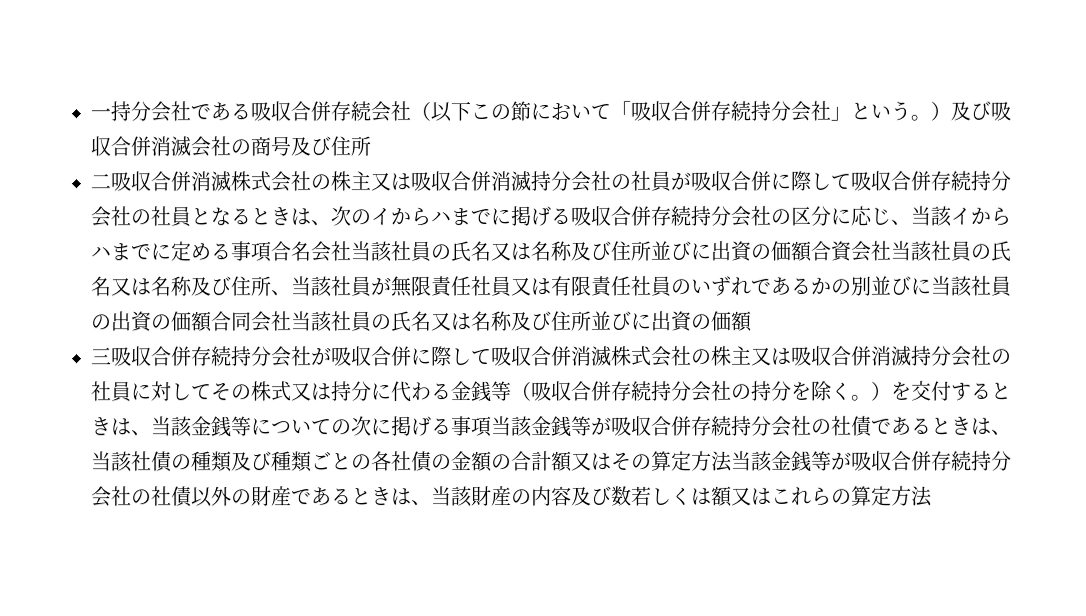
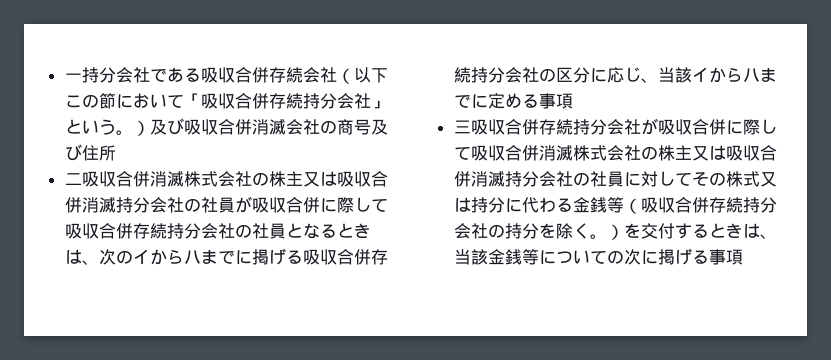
- 二吸収合併消滅株式会社の株主又は吸収合併消滅持分会社の社員が吸収合併に際して吸収合併存続持分会社の社員となるときは、次のイからハまでに掲げる吸収合併存続持分会社の区分に応じ、当該イからハまでに定める事項合名会社当該社員の氏名又は名称及び住所並びに出資の価額合資会社当該社員の氏名又は名称及び住所、当該社員が無限責任社員又は有限責任社員のいずれであるかの別並びに当該社員の出資の価額合同会社当該社員の氏名又は名称及び住所並びに出資の価額
+ 二吸収合併消滅株式会社の株主又は吸収合併消滅持分会社の社員が吸収合併に際して吸収合併存続持分会社の社員となるときは、次のイからハまでに掲げる吸収合併存続持分会社の区分に応じ、当該イからハまでに定める事項
- 三吸収合併存続持分会社が吸収合併に際して吸収合併消滅株式会社の株主又は吸収合併消滅持分会社の社員に対してその株式又は持分に代わる金銭等（吸収合併存続持分会社の持分を除く。）を交付するときは、当該金銭等についての次に掲げる事項当該金銭等が吸収合併存続持分会社の社債であるときは、当該社債の種類及び種類ごとの各社債の金額の合計額又はその算定方法当該金銭等が吸収合併存続持分会社の社債以外の財産であるときは、当該財産の内容及び数若しくは額又はこれらの算定方法
+ 三吸収合併存続持分会社が吸収合併に際して吸収合併消滅株式会社の株主又は吸収合併消滅持分会社の社員に対してその株式又は持分に代わる金銭等（吸収合併存続持分会社の持分を除く。）を交付するときは、当該金銭等についての次に掲げる事項

